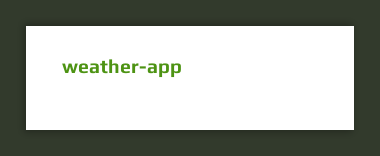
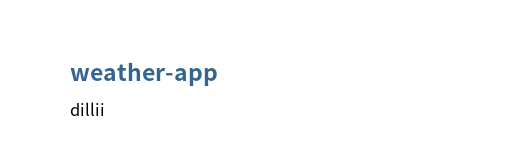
+ dillii

